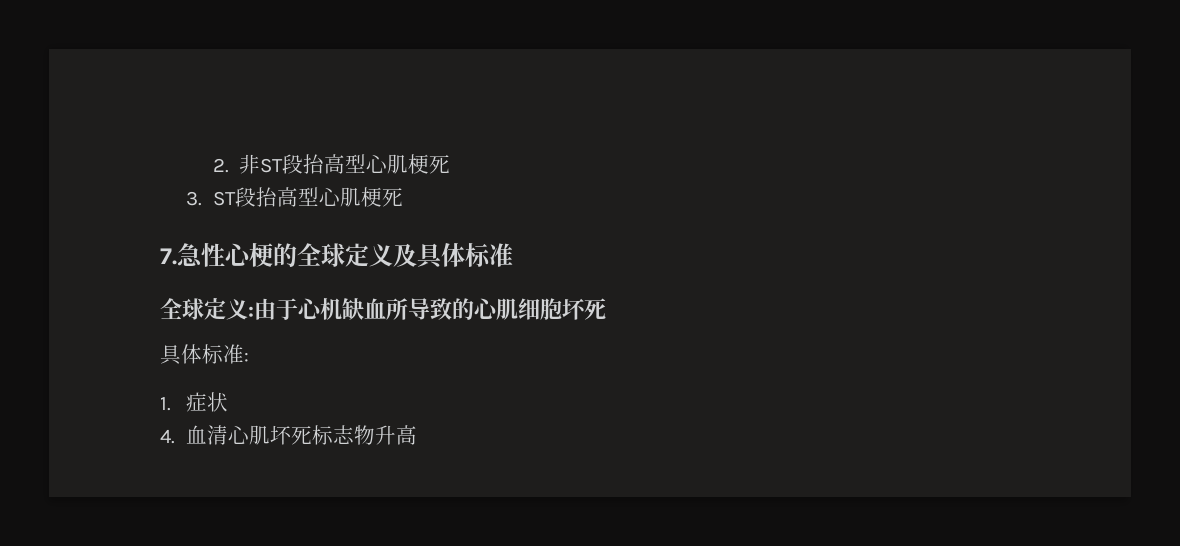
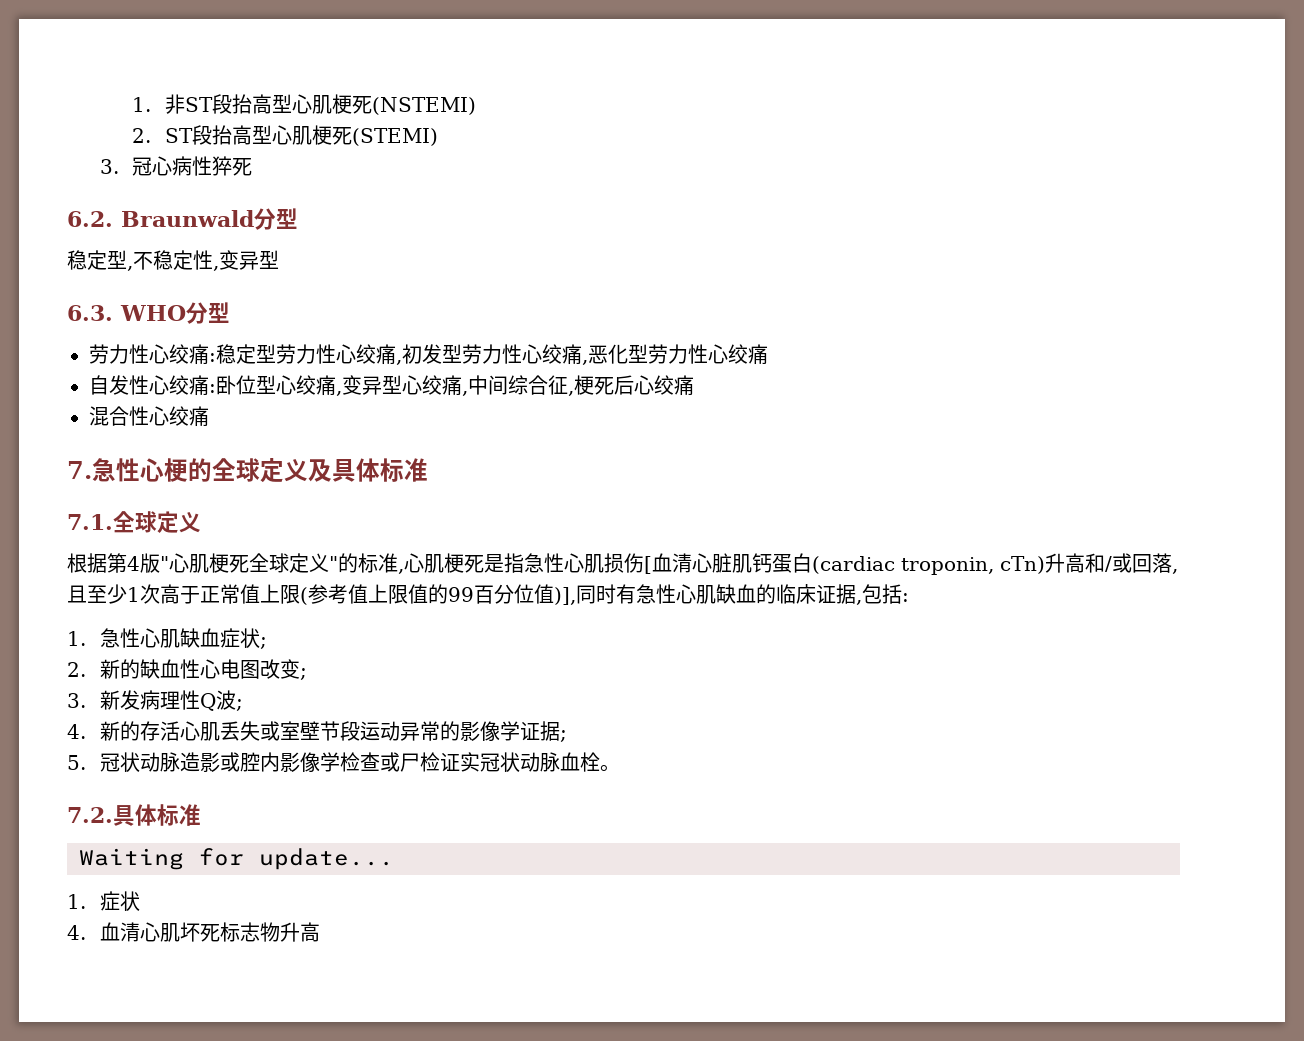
- 2.非ST段抬高型心肌梗死
- 3. ST段抬高型心肌梗死
+ 1.非ST段抬高型心肌梗死(NSTEMI)
+ 2. ST段抬高型心肌梗死(STEMI)
+ 3.冠心病性猝死
+ 6.2. Braunwald分型
+ 稳定型,不稳定性,变异型
+ 6.3. WHO分型
+ 劳力性心绞痛:稳定型劳力性心绞痛,初发型劳力性心绞痛,恶化型劳力性心绞痛
+ 自发性心绞痛:卧位型心绞痛,变异型心绞痛,中间综合征,梗死后心绞痛
+ 混合性心绞痛
- 全球定义:由于心机缺血所导致的心肌细胞坏死
- 具体标准:
+ 7.1.全球定义
+ 根据第4版"心肌梗死全球定义"的标准,心肌梗死是指急性心肌损伤[血清心脏肌钙蛋白(cardiac troponin, cTn)升高和/或回落,且至少1次高于正常值上限(参考值上限值的99百分位值)],同时有急性心肌缺血的临床证据,包括:
+ 1.急性心肌缺血症状;
+ 2.新的缺血性心电图改变;
+ 3.新发病理性Q波;
+ 4.新的存活心肌丢失或室壁节段运动异常的影像学证据;
+ 5.冠状动脉造影或腔内影像学检查或尸检证实冠状动脉血栓。
+ 7.2.具体标准
+ Waiting for update...

